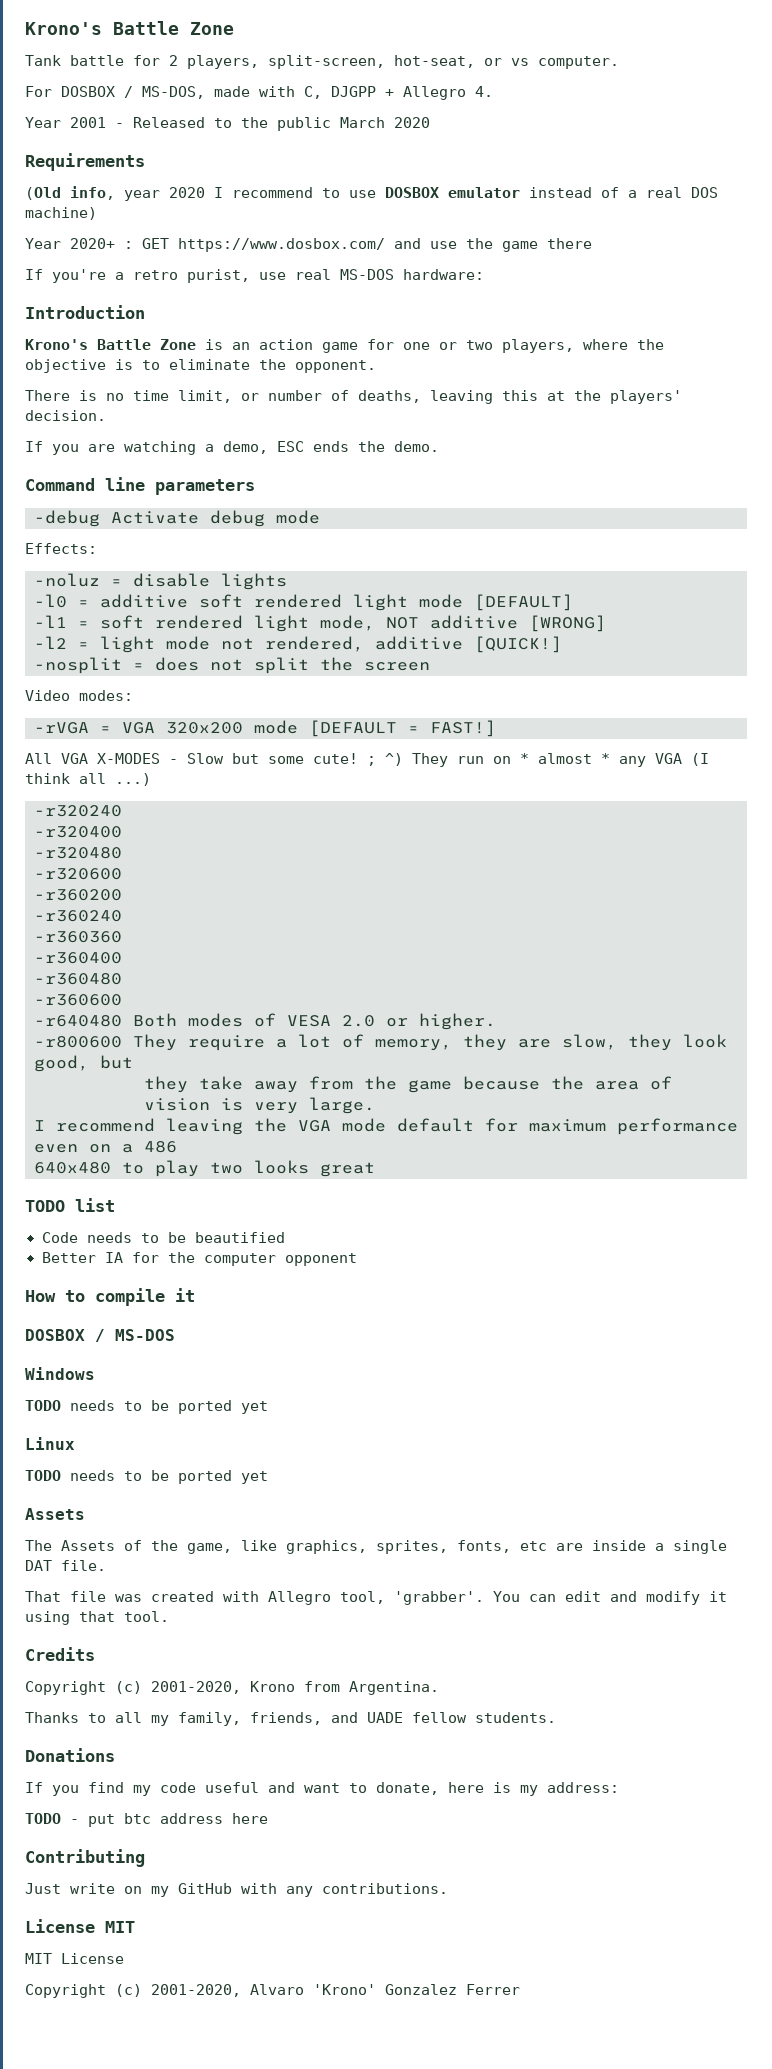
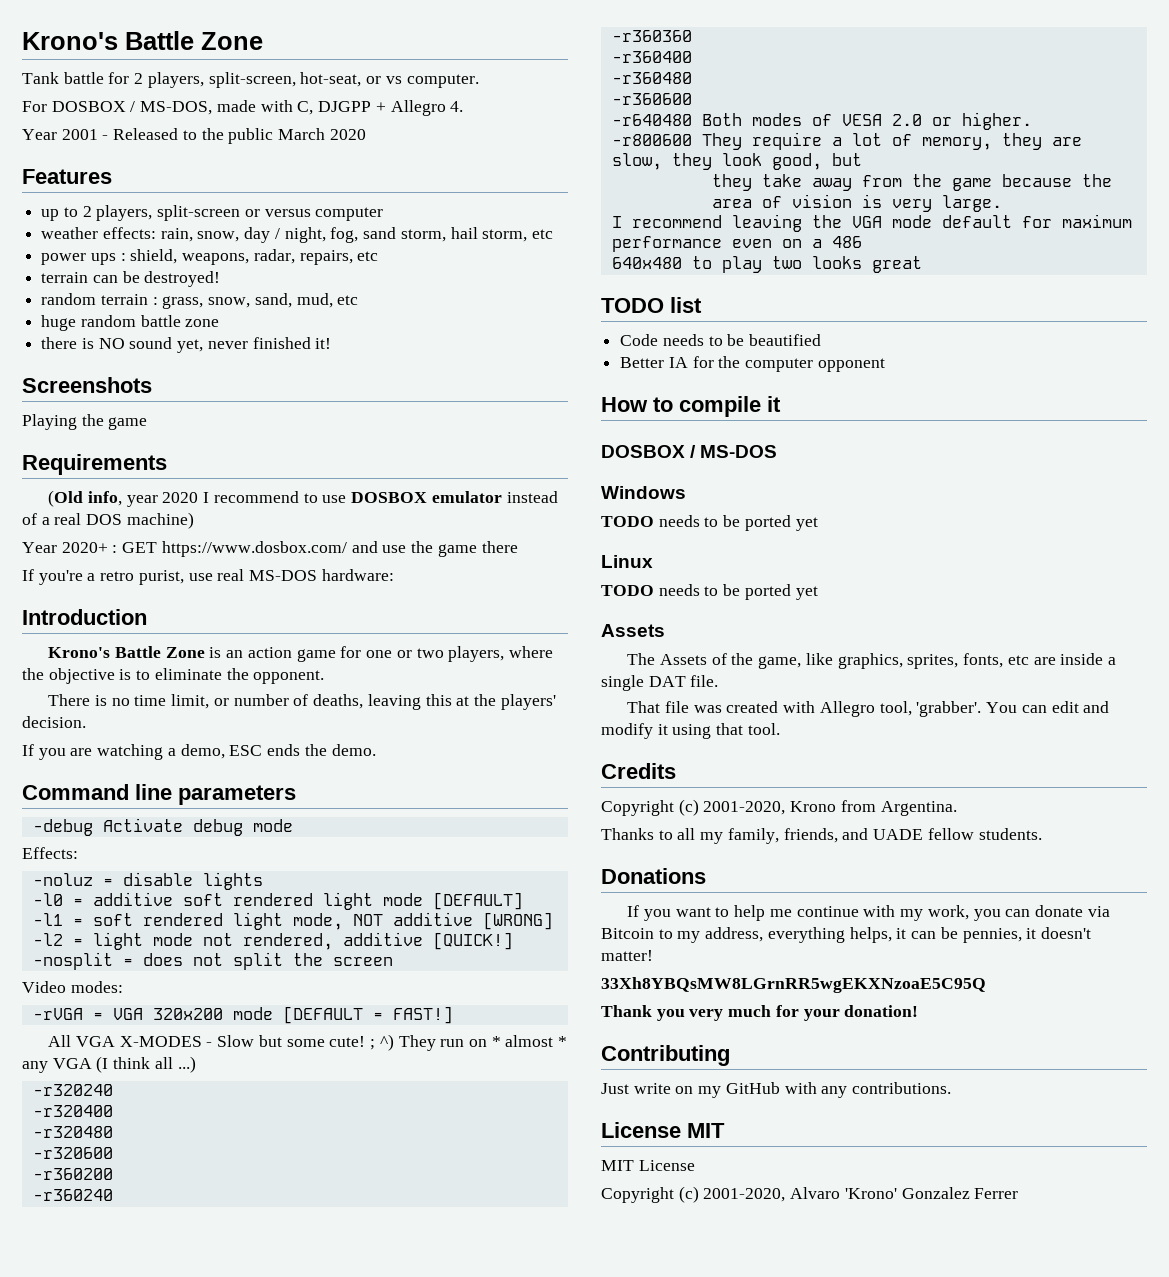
+ Features
+ up to 2 players, split-screen or versus computer
+ weather effects: rain, snow, day / night, fog, sand storm, hail storm, etc
+ power ups : shield, weapons, radar, repairs, etc
+ terrain can be destroyed!
+ random terrain : grass, snow, sand, mud, etc
+ huge random battle zone
+ there is NO sound yet, never finished it!
+ Screenshots
+ Playing the game
- If you find my code useful and want to donate, here is my address:
- TODO - put btc address here
+ If you want to help me continue with my work, you can donate via Bitcoin to my address, everything helps, it can be pennies, it doesn't matter!
+ 33Xh8YBQsMW8LGrnRR5wgEKXNzoaE5C95Q
+ Thank you very much for your donation!

